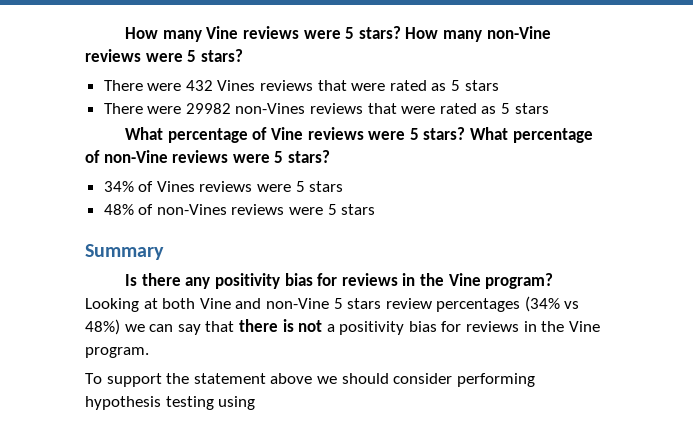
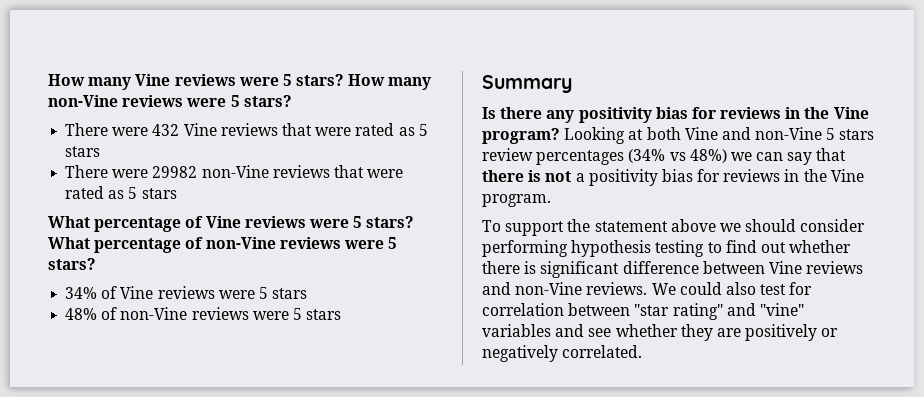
- There were 432 Vines reviews that were rated as 5 stars
+ There were 432 Vine reviews that were rated as 5 stars
- There were 29982 non-Vines reviews that were rated as 5 stars
+ There were 29982 non-Vine reviews that were rated as 5 stars
- 34% of Vines reviews were 5 stars
+ 34% of Vine reviews were 5 stars
- 48% of non-Vines reviews were 5 stars
+ 48% of non-Vine reviews were 5 stars
- To support the statement above we should consider performing hypothesis testing using
+ To support the statement above we should consider performing hypothesis testing to find out whether there is significant difference between Vine reviews and non-Vine reviews. We could also test for correlation between "star rating" and "vine" variables and see whether they are positively or negatively correlated.

